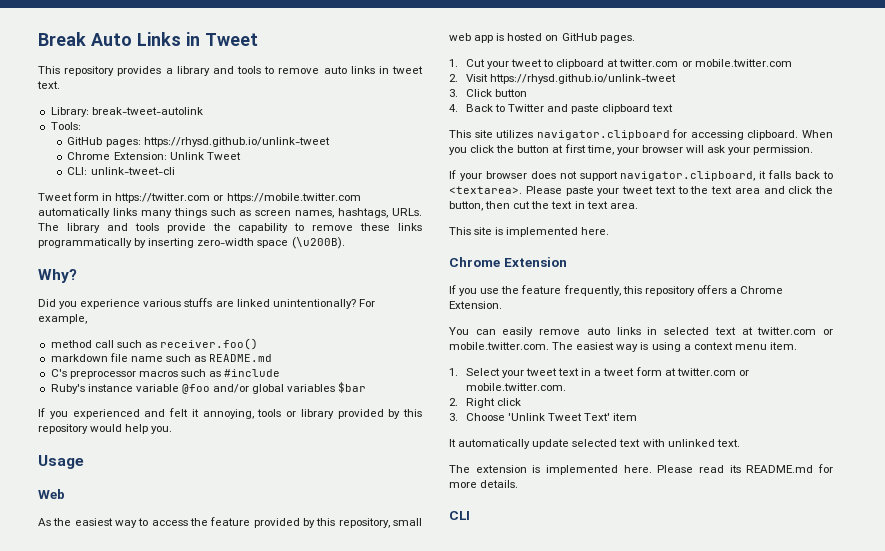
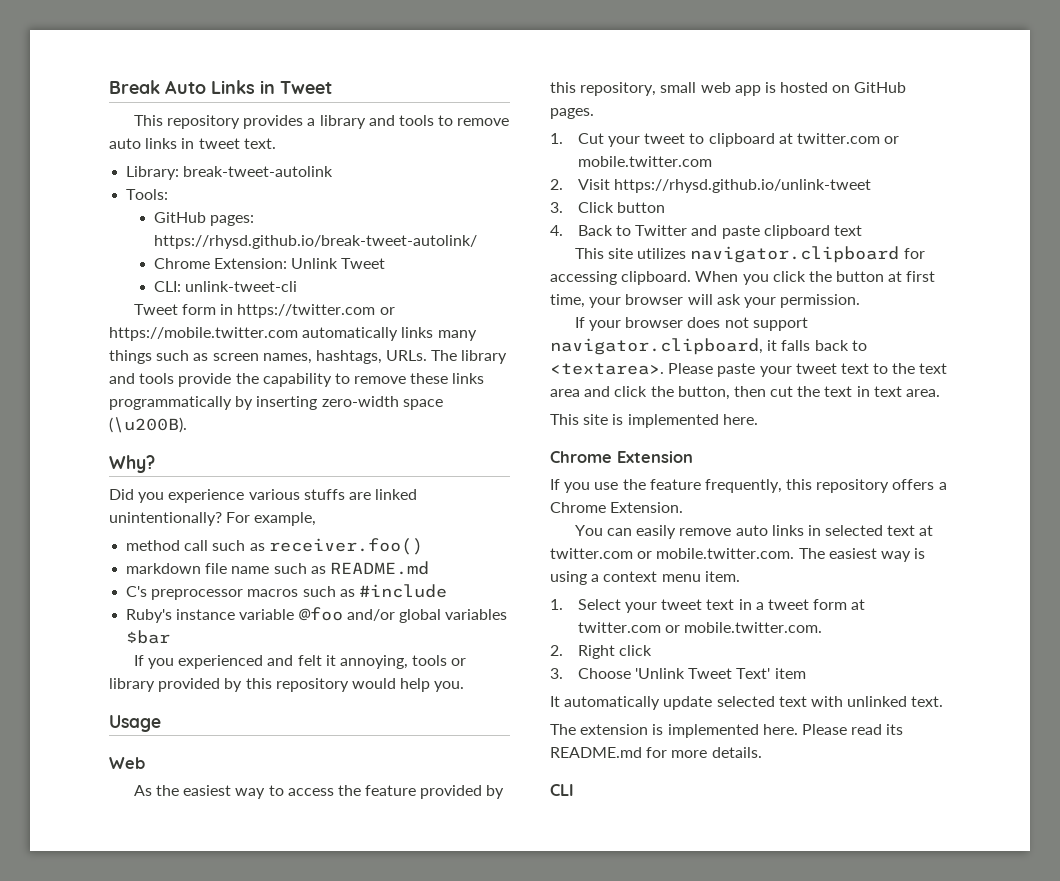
- GitHub pages: https://rhysd.github.io/unlink-tweet
+ GitHub pages: https://rhysd.github.io/break-tweet-autolink/

